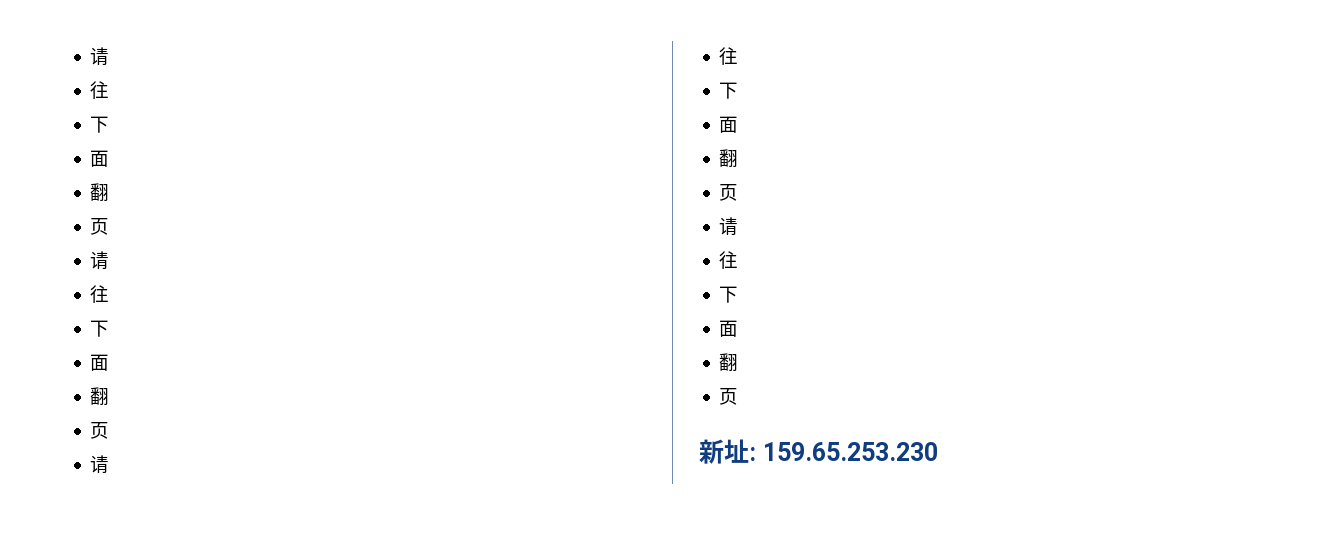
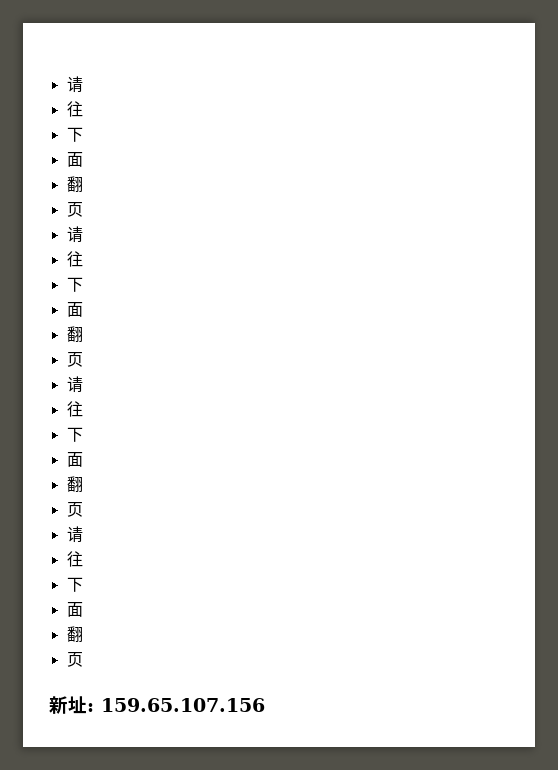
- 新址: 159.65.253.230
+ 新址: 159.65.107.156

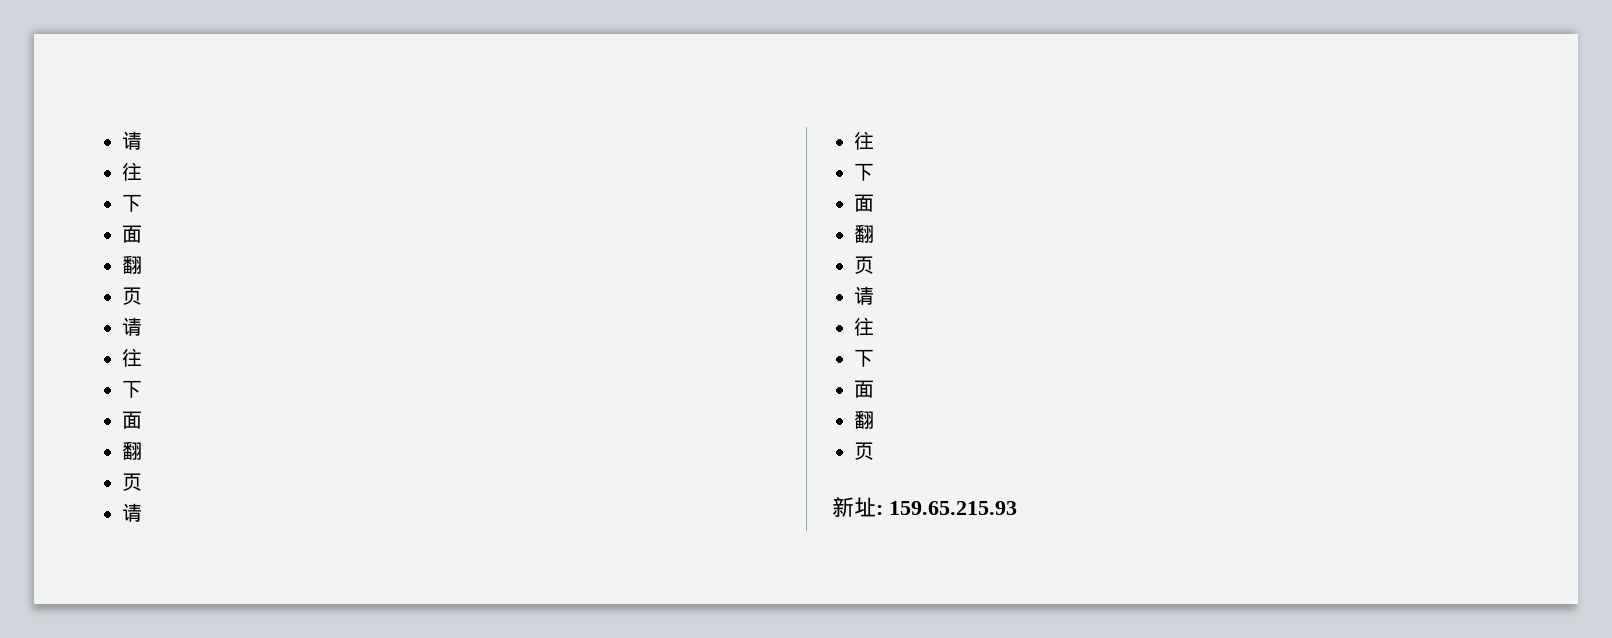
- 新址: 159.65.107.156
+ 新址: 159.65.215.93

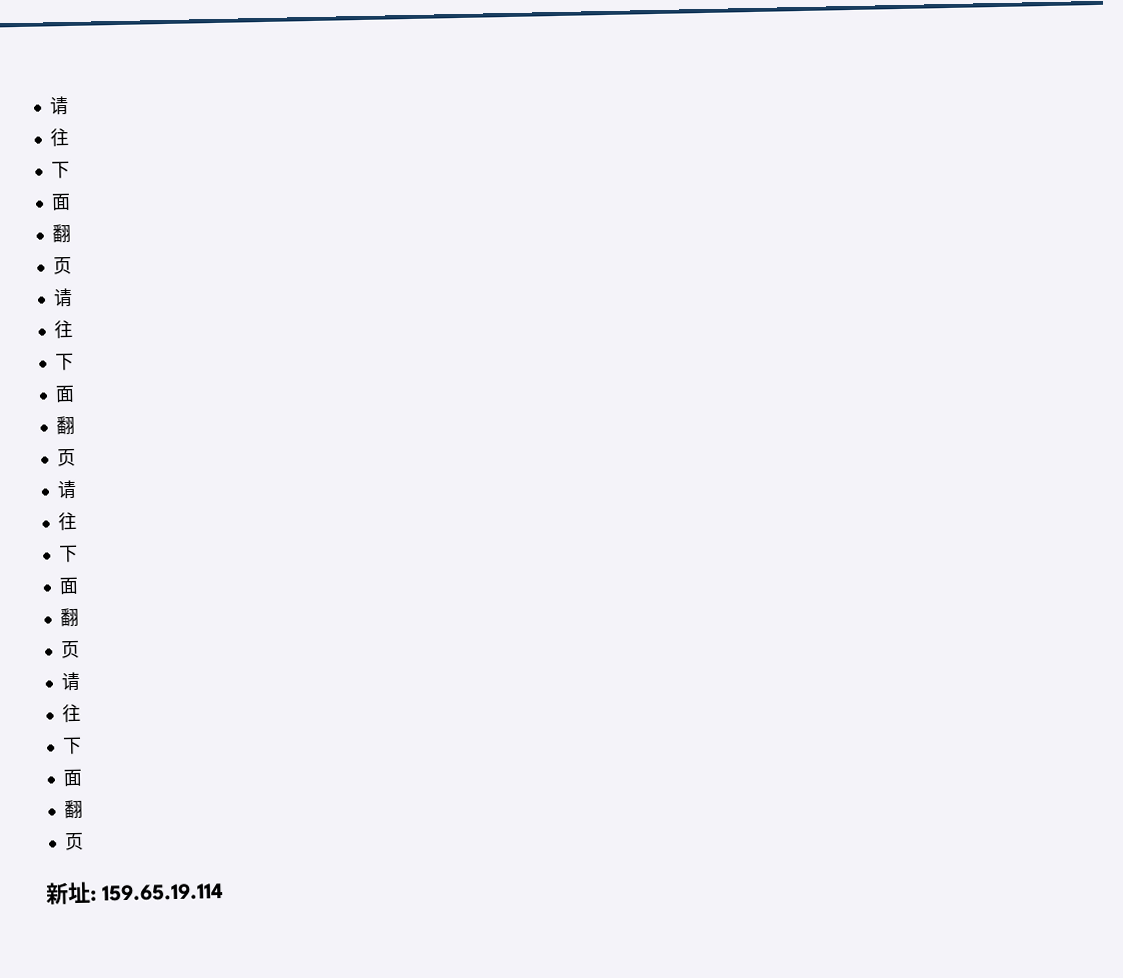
- 新址: 159.65.215.93
+ 新址: 159.65.19.114

